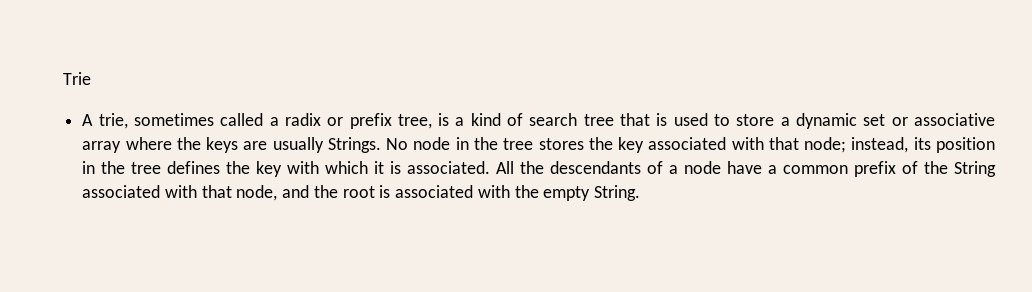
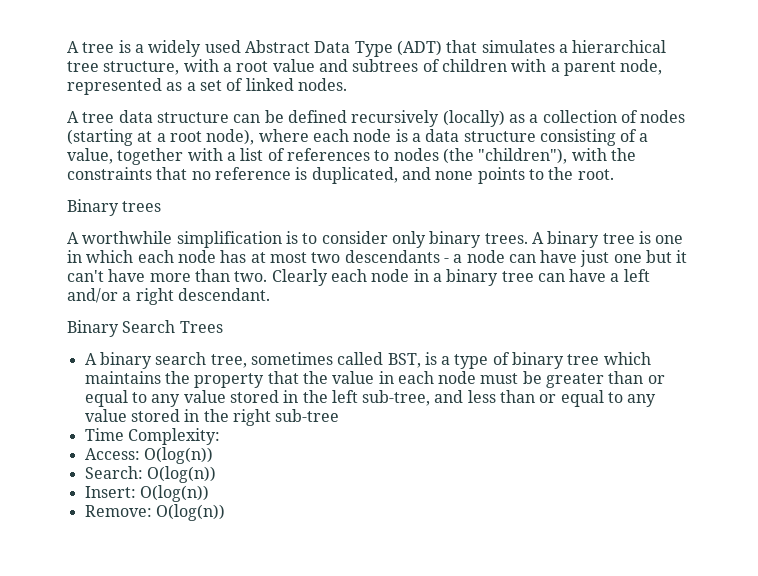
- Trie
- A trie, sometimes called a radix or prefix tree, is a kind of search tree that is used to store a dynamic set or associative array where the keys are usually Strings. No node in the tree stores the key associated with that node; instead, its position in the tree defines the key with which it is associated. All the descendants of a node have a common prefix of the String associated with that node, and the root is associated with the empty String.
+ A tree is a widely used Abstract Data Type (ADT) that simulates a hierarchical tree structure, with a root value and subtrees of children with a parent node, represented as a set of linked nodes.
+ A tree data structure can be defined recursively (locally) as a collection of nodes (starting at a root node), where each node is a data structure consisting of a value, together with a list of references to nodes (the "children"), with the constraints that no reference is duplicated, and none points to the root.
+ Binary trees
+ A worthwhile simplification is to consider only binary trees. A binary tree is one in which each node has at most two descendants - a node can have just one but it can't have more than two. Clearly each node in a binary tree can have a left and/or a right descendant.
+ Binary Search Trees
+ A binary search tree, sometimes called BST, is a type of binary tree which maintains the property that the value in each node must be greater than or equal to any value stored in the left sub-tree, and less than or equal to any value stored in the right sub-tree
+ Time Complexity:
+ Access: O(log(n))
+ Search: O(log(n))
+ Insert: O(log(n))
+ Remove: O(log(n))

